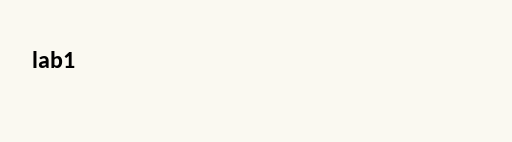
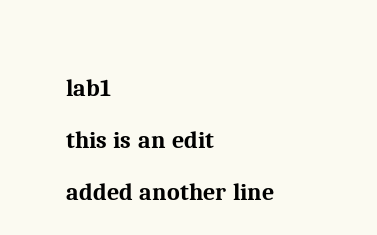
+ this is an edit
+ added another line

